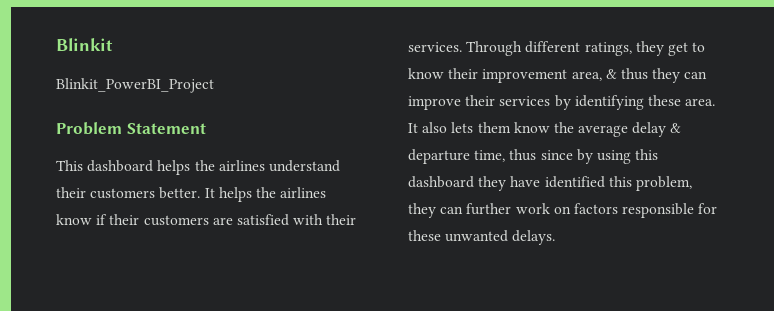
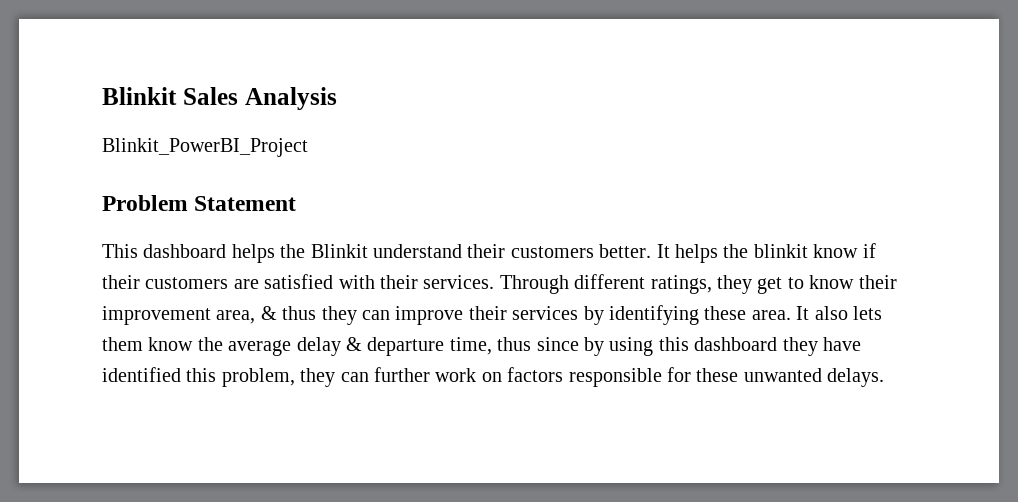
- Blinkit
+ Blinkit Sales Analysis
- This dashboard helps the airlines understand their customers better.
+ This dashboard helps the Blinkit understand their customers better.
- It helps the airlines know if their customers are satisfied with their services.
+ It helps the blinkit know if their customers are satisfied with their services.

